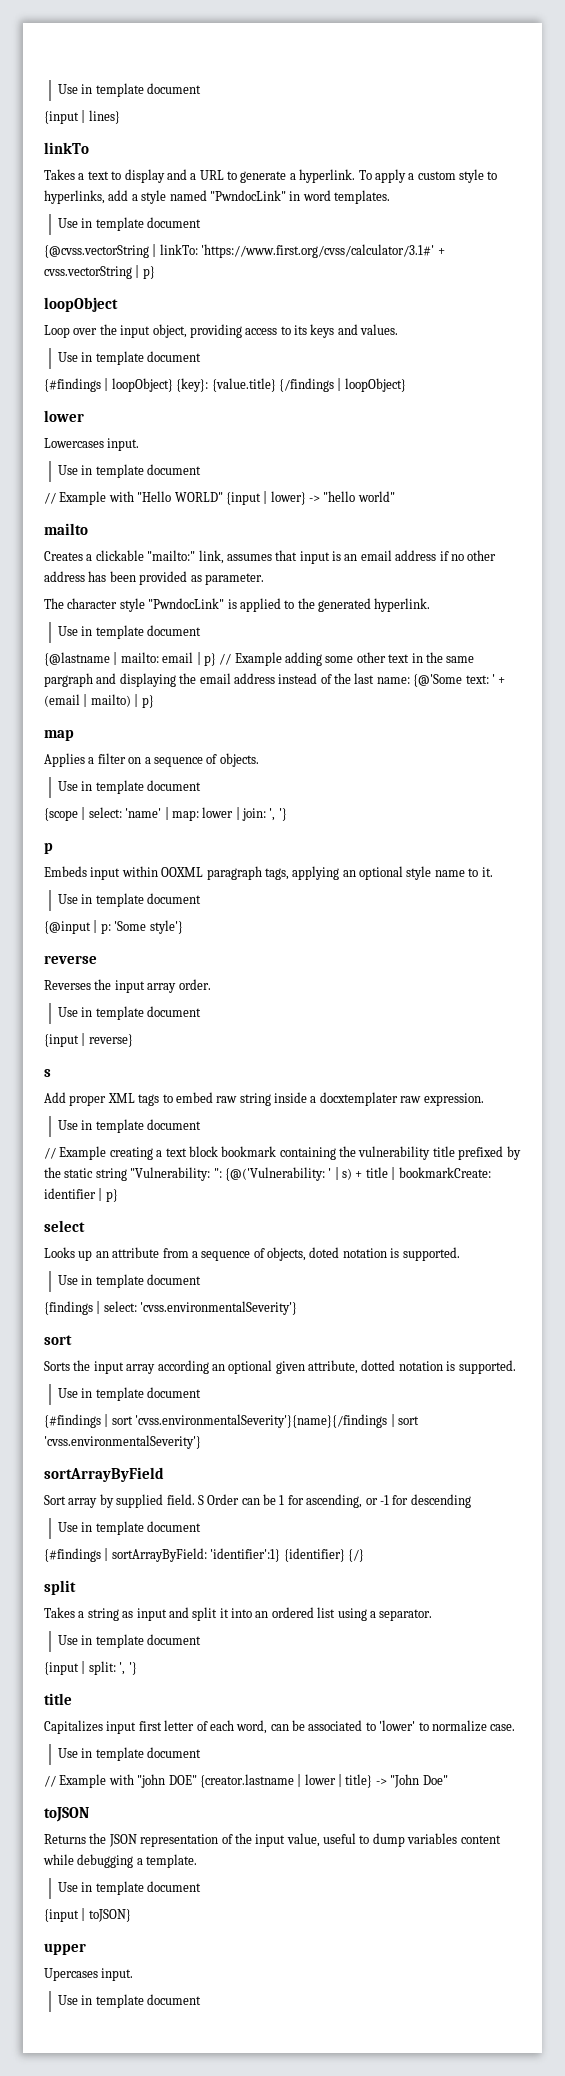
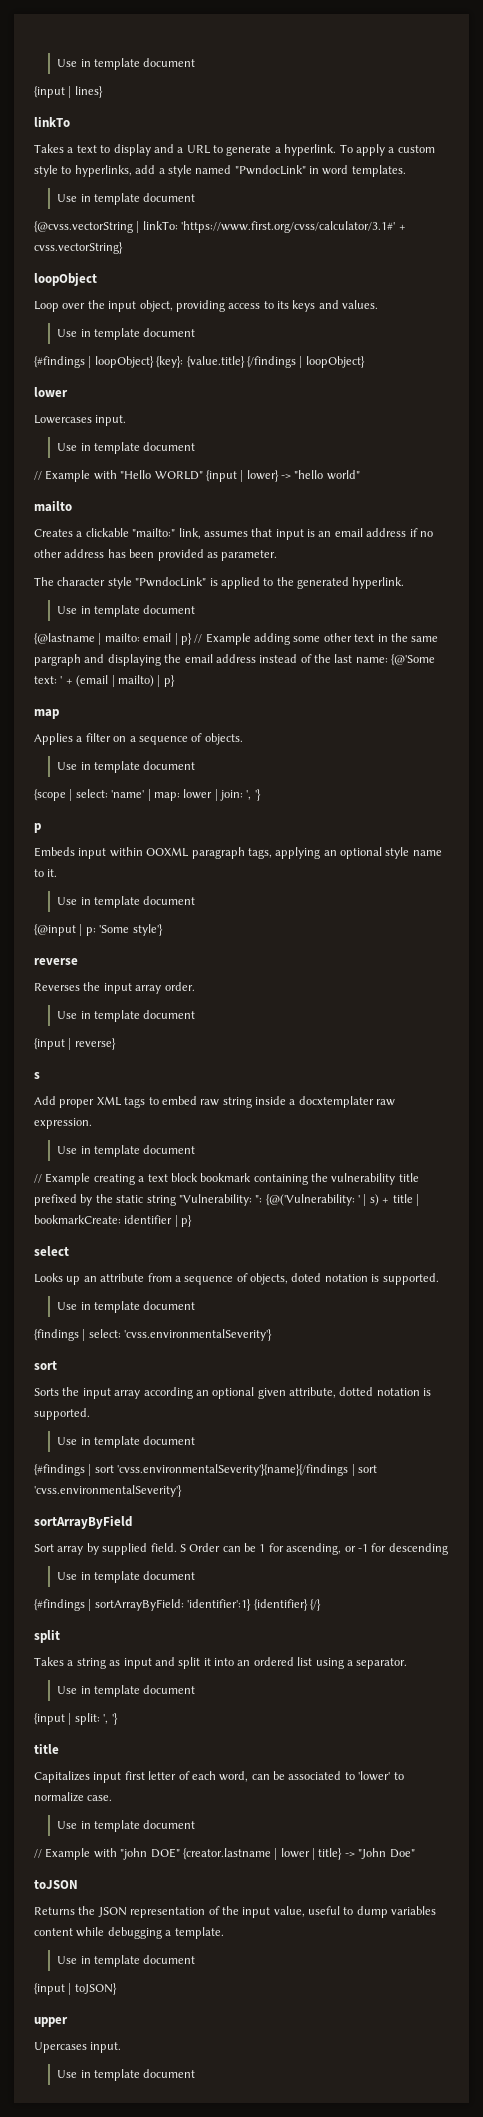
- {@cvss.vectorString | linkTo: 'https://www.first.org/cvss/calculator/3.1#' + cvss.vectorString | p}
+ {@cvss.vectorString | linkTo: 'https://www.first.org/cvss/calculator/3.1#' + cvss.vectorString}

